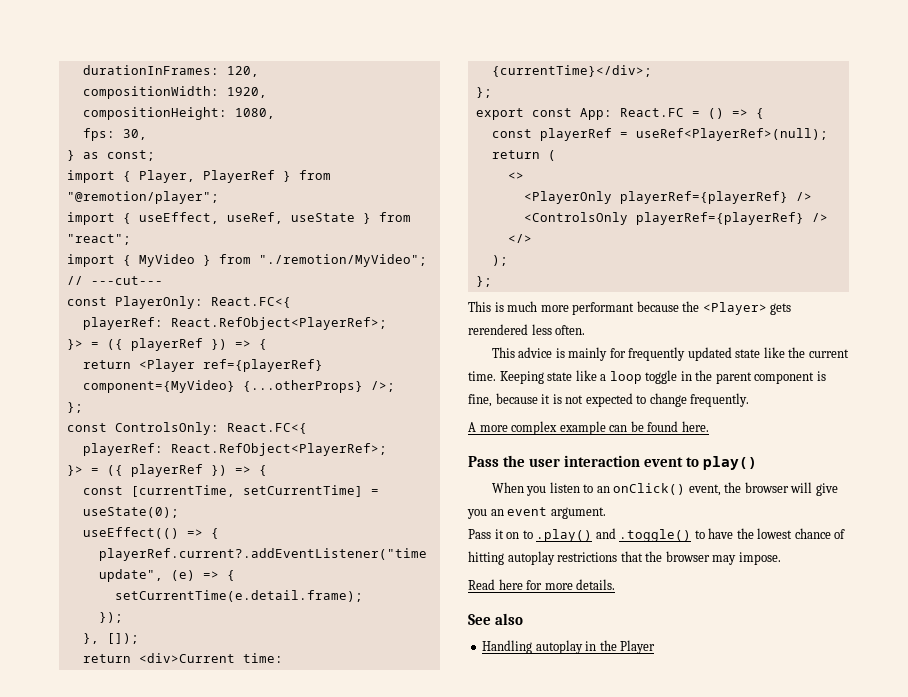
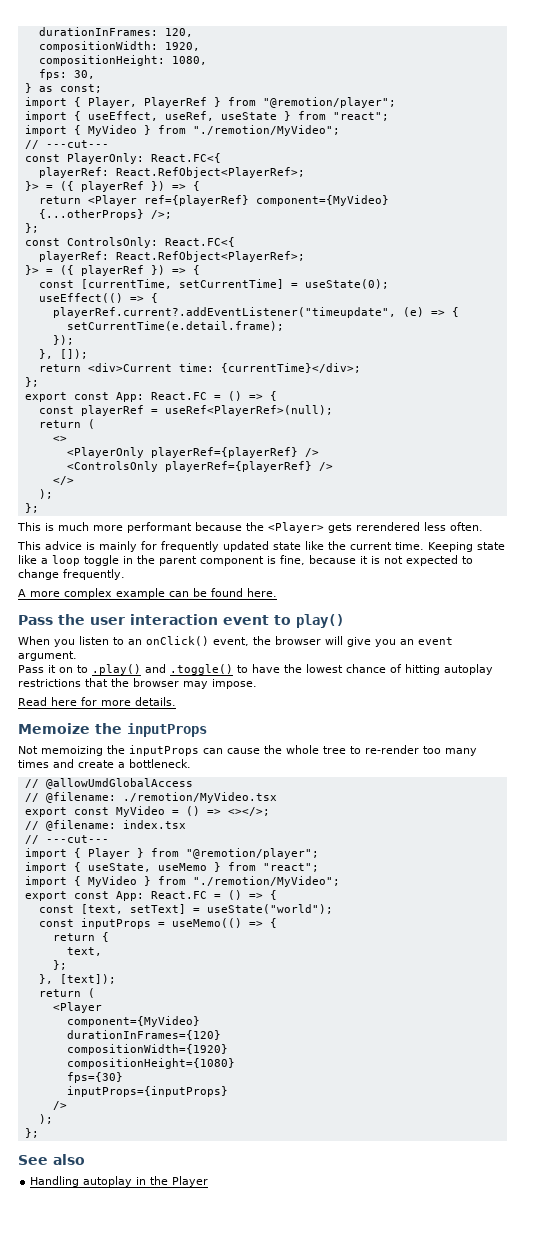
+ Memoize the inputProps
+ Not memoizing the inputProps can cause the whole tree to re-render too many times and create a bottleneck.
+ // @allowUmdGlobalAccess
+ // @filename: ./remotion/MyVideo.tsx
+ export const MyVideo = () => <></>;
+ // @filename: index.tsx
+ // ---cut---
+ import { Player } from "@remotion/player";
+ import { useState, useMemo } from "react";
+ import { MyVideo } from "./remotion/MyVideo";
+ export const App: React.FC = () => {
+ const [text, setText] = useState("world");
+ const inputProps = useMemo(() => {
+ return {
+ text,
+ };
+ }, [text]);
+ return (
+ <Player
+ component={MyVideo}
+ durationInFrames={120}
+ compositionWidth={1920}
+ compositionHeight={1080}
+ fps={30}
+ inputProps={inputProps}
+ />
+ );
+ };

